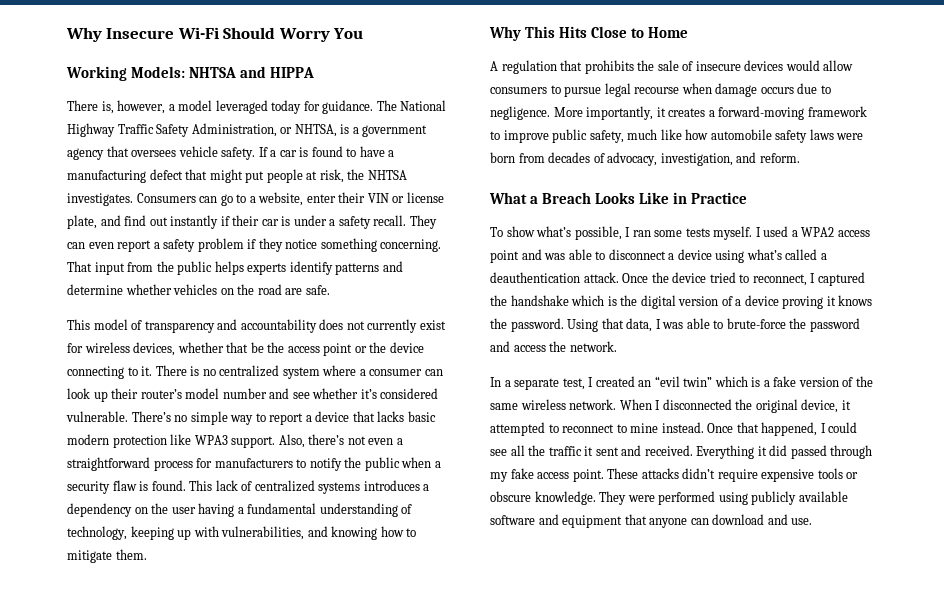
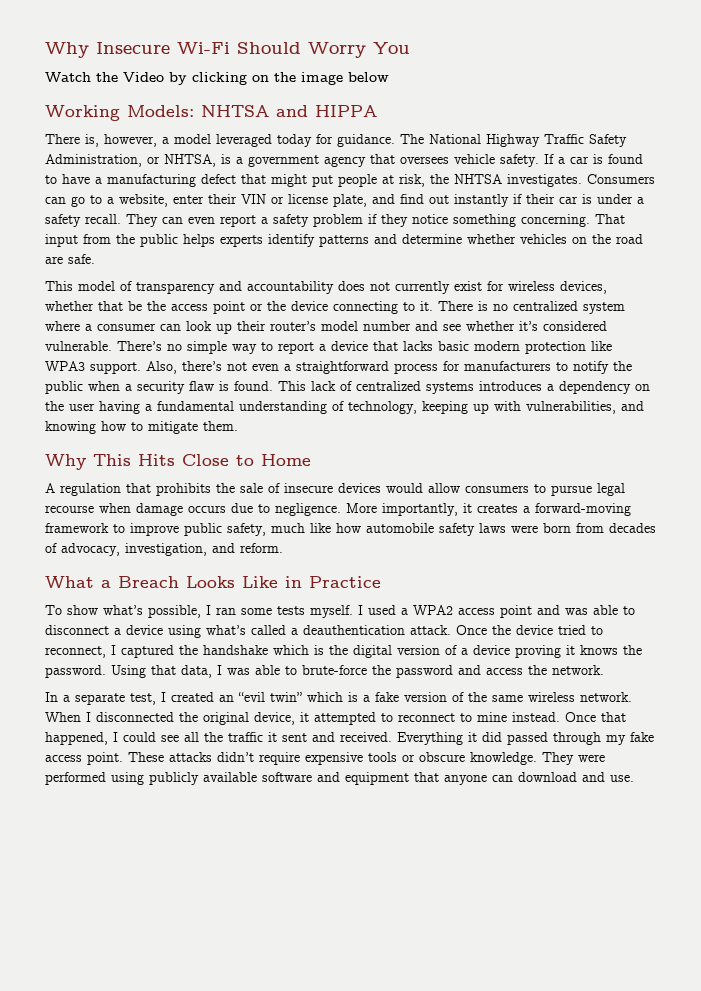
+ Watch the Video by clicking on the image below

